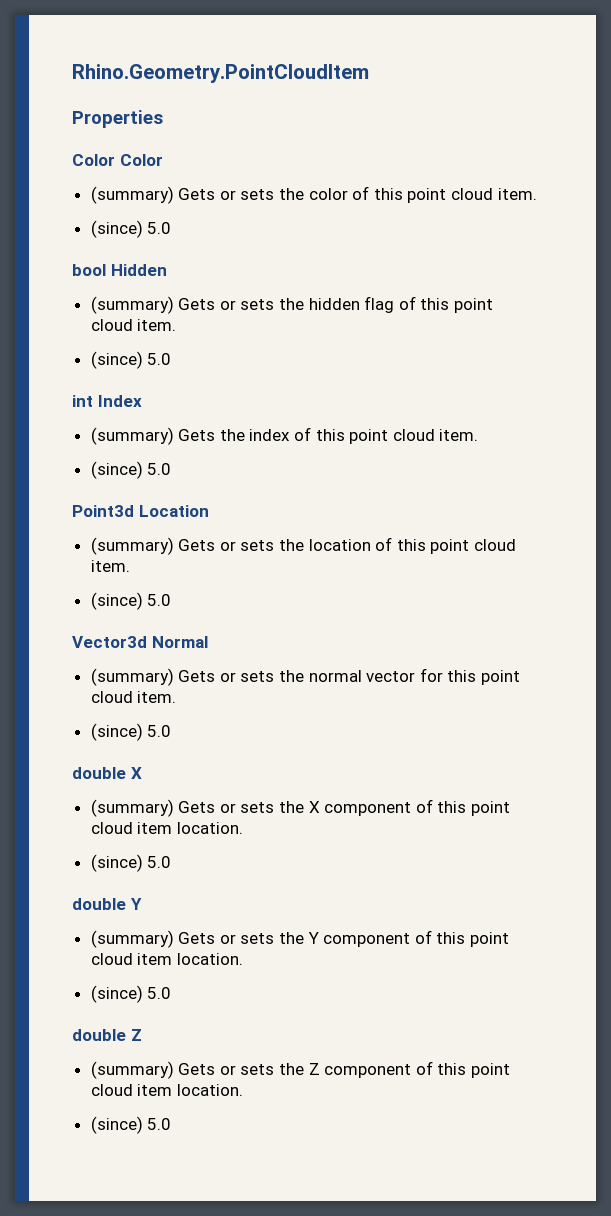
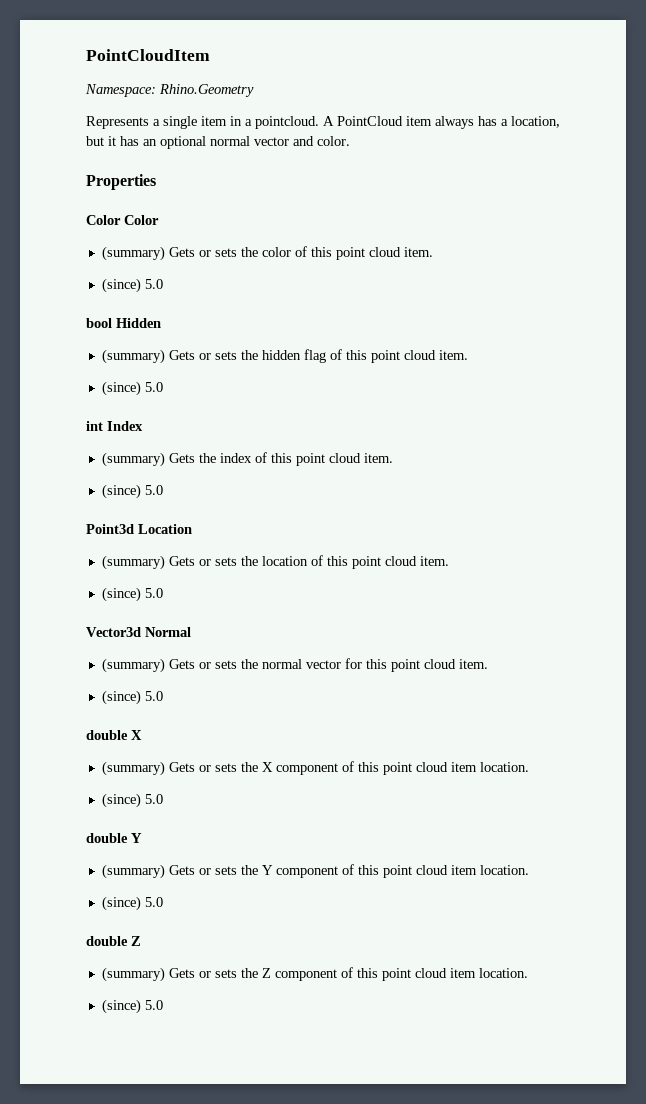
- Rhino.Geometry.PointCloudItem
+ PointCloudItem
+ Namespace: Rhino.Geometry
+ Represents a single item in a pointcloud. A PointCloud item always has a location, but it has an optional normal vector and color.

